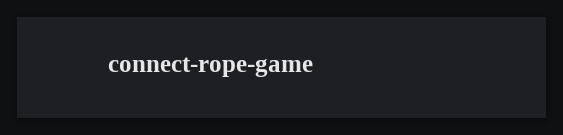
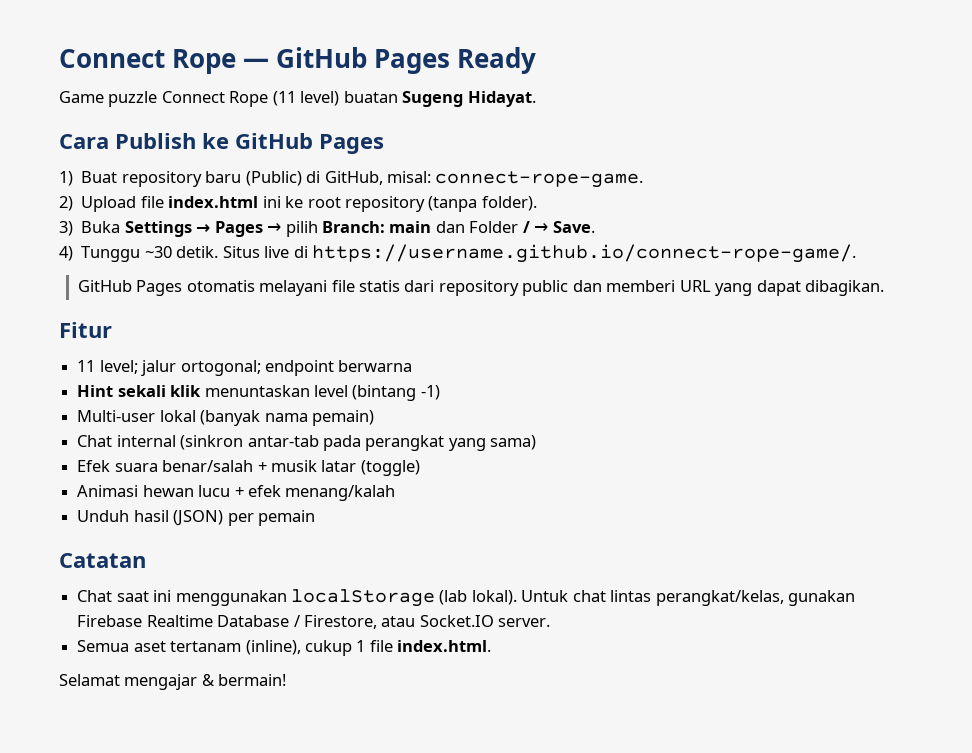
- connect-rope-game
+ Connect Rope — GitHub Pages Ready
+ Game puzzle Connect Rope (11 level) buatan Sugeng Hidayat.
+ Cara Publish ke GitHub Pages
+ 1) Buat repository baru (Public) di GitHub, misal: connect-rope-game.
+ 2) Upload file index.html ini ke root repository (tanpa folder).
+ 3) Buka Settings → Pages → pilih Branch: main dan Folder / → Save.
+ 4) Tunggu ~30 detik. Situs live di https://username.github.io/connect-rope-game/.
+ GitHub Pages otomatis melayani file statis dari repository public dan memberi URL yang dapat dibagikan.
+ Fitur
+ 11 level; jalur ortogonal; endpoint berwarna
+ Hint sekali klik menuntaskan level (bintang -1)
+ Multi-user lokal (banyak nama pemain)
+ Chat internal (sinkron antar-tab pada perangkat yang sama)
+ Efek suara benar/salah + musik latar (toggle)
+ Animasi hewan lucu + efek menang/kalah
+ Unduh hasil (JSON) per pemain
+ Catatan
+ Chat saat ini menggunakan localStorage (lab lokal). Untuk chat lintas perangkat/kelas, gunakan Firebase Realtime Database / Firestore, atau Socket.IO server.
+ Semua aset tertanam (inline), cukup 1 file index.html.
+ Selamat mengajar & bermain!

